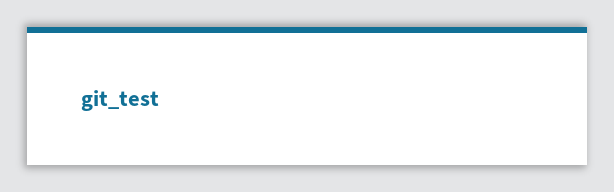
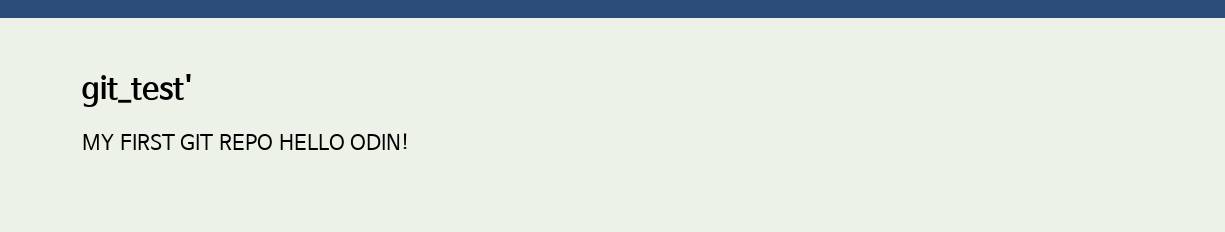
- git_test
+ git_test'
+ MY FIRST GIT REPO HELLO ODIN!

